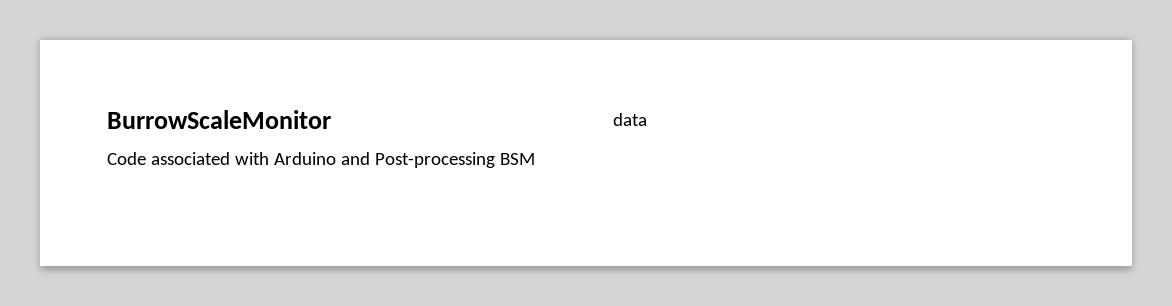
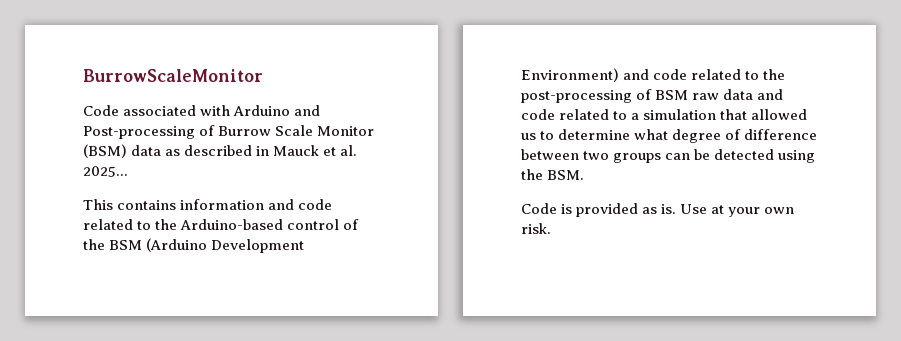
- Code associated with Arduino and Post-processing BSM data
+ Code associated with Arduino and Post-processing of Burrow Scale Monitor (BSM) data as described in Mauck et al. 2025...
+ This contains information and code related to the Arduino-based control of the BSM (Arduino Development Environment) and code related to the post-processing of BSM raw data and code related to a simulation that allowed us to determine what degree of difference between two groups can be detected using the BSM.
+ Code is provided as is. Use at your own risk.

